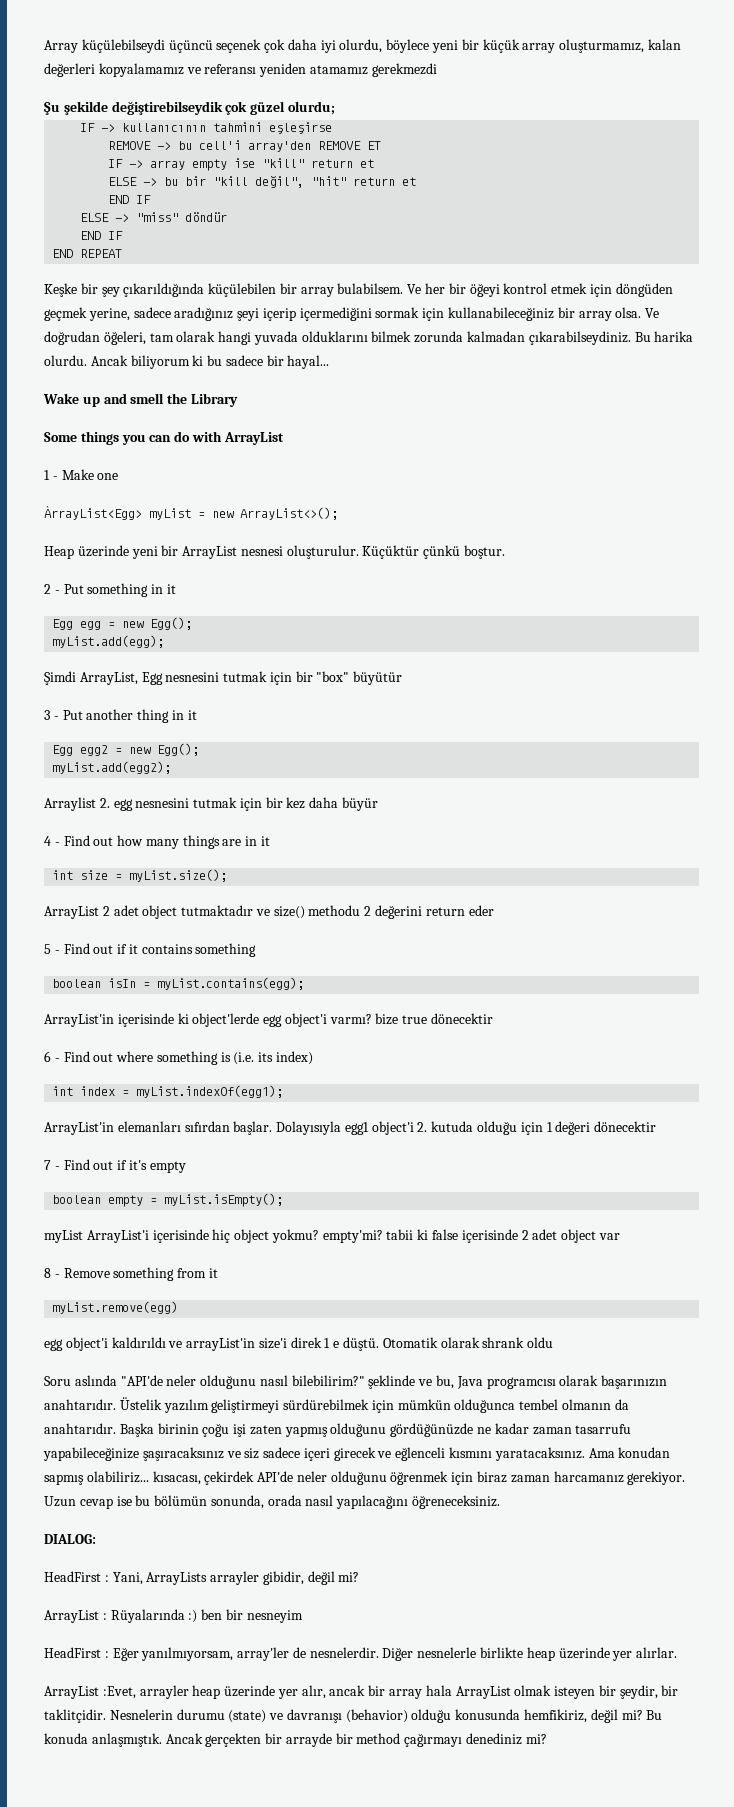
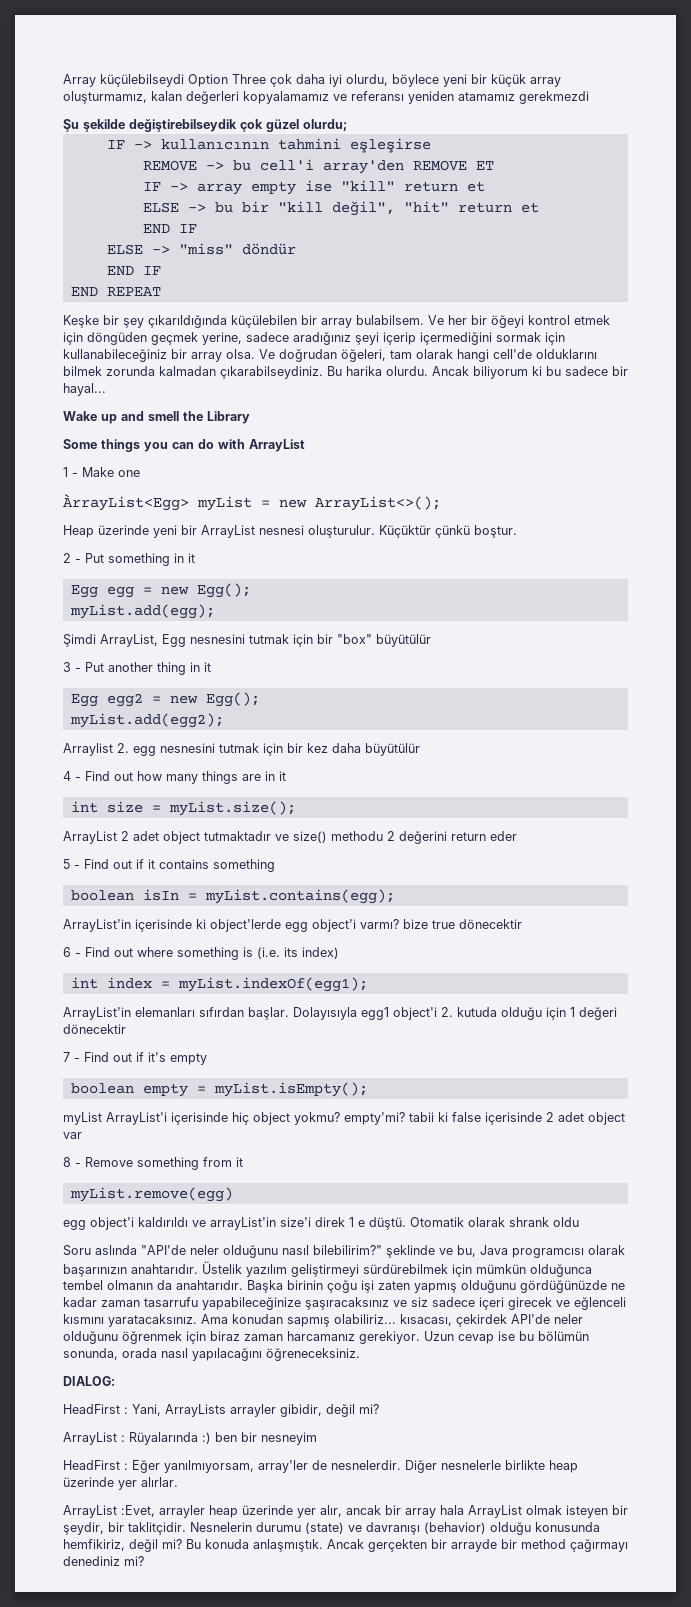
- Array küçülebilseydi üçüncü seçenek çok daha iyi olurdu, böylece yeni bir küçük array oluşturmamız, kalan değerleri kopyalamamız ve referansı yeniden atamamız gerekmezdi
+ Array küçülebilseydi Option Three çok daha iyi olurdu, böylece yeni bir küçük array oluşturmamız, kalan değerleri kopyalamamız ve referansı yeniden atamamız gerekmezdi
- Ve doğrudan öğeleri, tam olarak hangi yuvada olduklarını bilmek zorunda kalmadan çıkarabilseydiniz.
+ Ve doğrudan öğeleri, tam olarak hangi cell'de olduklarını bilmek zorunda kalmadan çıkarabilseydiniz.
- Şimdi ArrayList, Egg nesnesini tutmak için bir "box" büyütür
+ Şimdi ArrayList, Egg nesnesini tutmak için bir "box" büyütülür
- Arraylist 2. egg nesnesini tutmak için bir kez daha büyür
+ Arraylist 2. egg nesnesini tutmak için bir kez daha büyütülür

